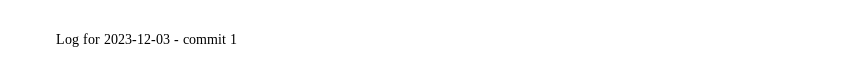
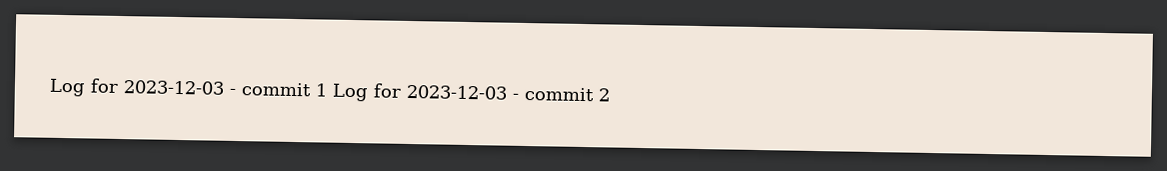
- Log for 2023-12-03 - commit 1
+ Log for 2023-12-03 - commit 1 Log for 2023-12-03 - commit 2

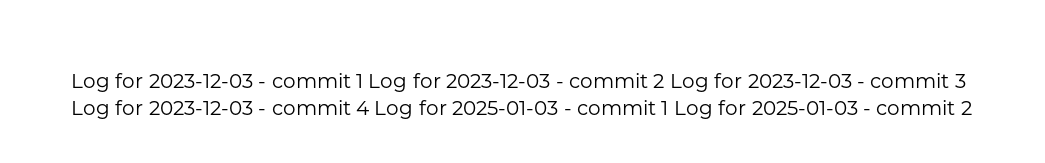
- Log for 2023-12-03 - commit 1 Log for 2023-12-03 - commit 2
+ Log for 2023-12-03 - commit 1 Log for 2023-12-03 - commit 2 Log for 2023-12-03 - commit 3 Log for 2023-12-03 - commit 4 Log for 2025-01-03 - commit 1 Log for 2025-01-03 - commit 2

